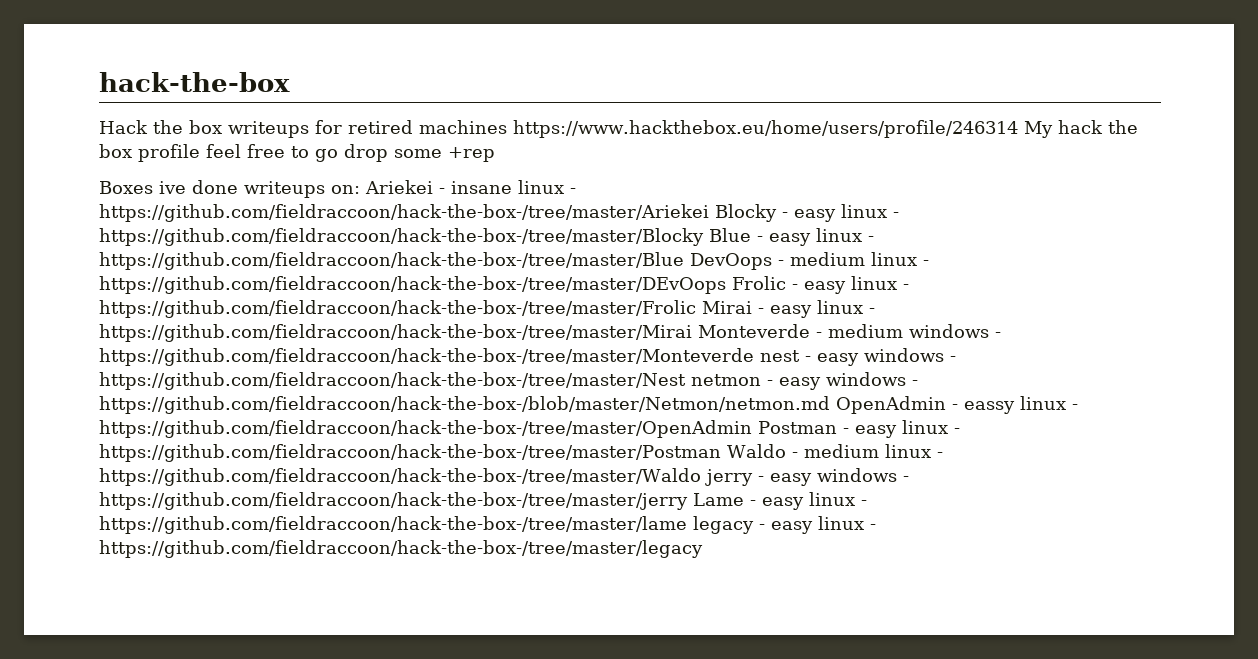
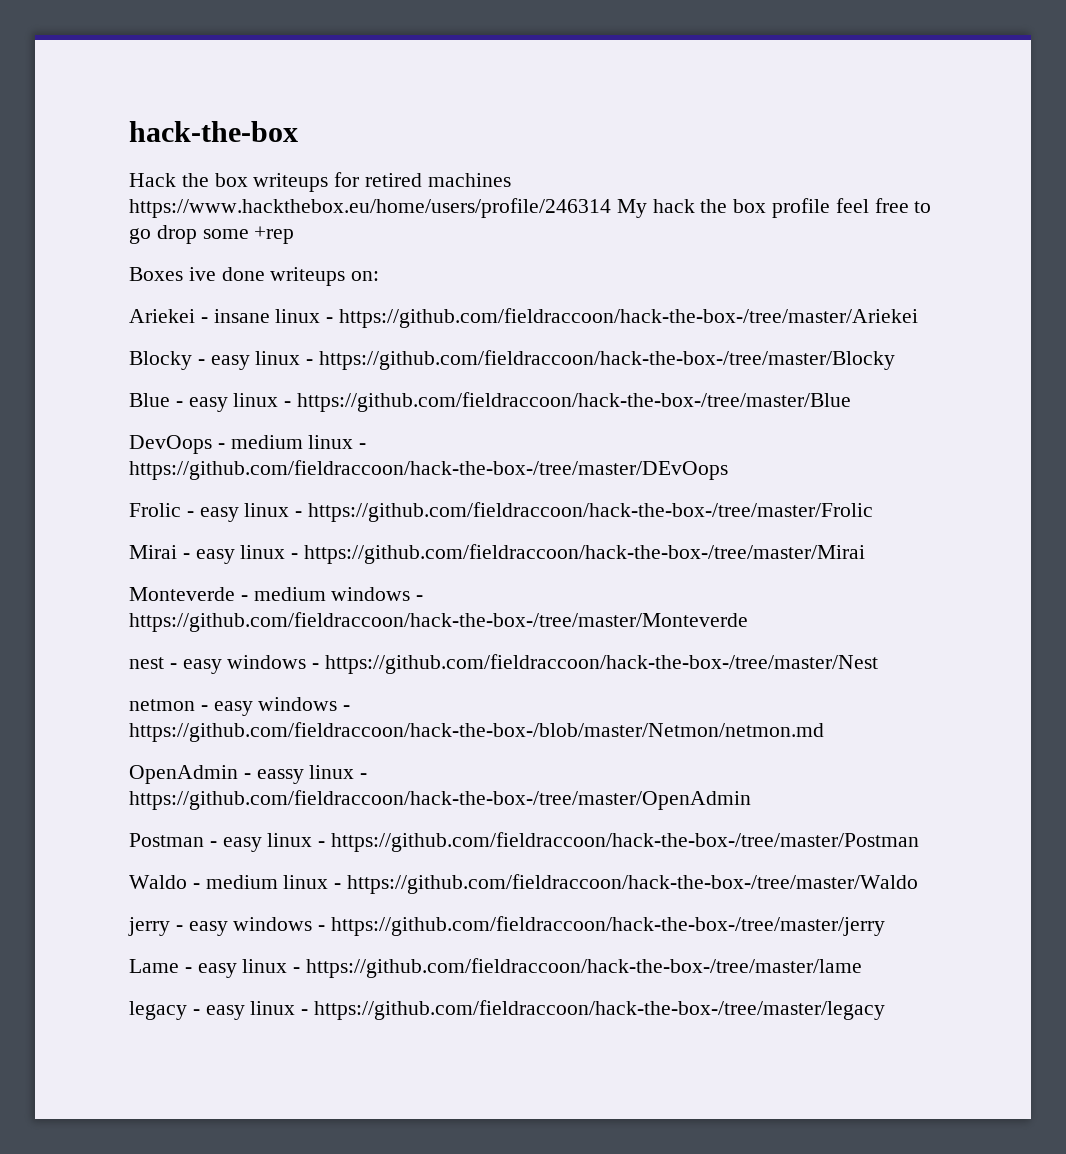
- Boxes ive done writeups on: Ariekei - insane linux - https://github.com/fieldraccoon/hack-the-box-/tree/master/Ariekei Blocky - easy linux - https://github.com/fieldraccoon/hack-the-box-/tree/master/Blocky Blue - easy linux - https://github.com/fieldraccoon/hack-the-box-/tree/master/Blue DevOops - medium linux - https://github.com/fieldraccoon/hack-the-box-/tree/master/DEvOops Frolic - easy linux - https://github.com/fieldraccoon/hack-the-box-/tree/master/Frolic Mirai - easy linux - https://github.com/fieldraccoon/hack-the-box-/tree/master/Mirai Monteverde - medium windows - https://github.com/fieldraccoon/hack-the-box-/tree/master/Monteverde nest - easy windows - https://github.com/fieldraccoon/hack-the-box-/tree/master/Nest netmon - easy windows - https://github.com/fieldraccoon/hack-the-box-/blob/master/Netmon/netmon.md OpenAdmin - eassy linux - https://github.com/fieldraccoon/hack-the-box-/tree/master/OpenAdmin Postman - easy linux - https://github.com/fieldraccoon/hack-the-box-/tree/master/Postman Waldo - medium linux - https://github.com/fieldraccoon/hack-the-box-/tree/master/Waldo jerry - easy windows - https://github.com/fieldraccoon/hack-the-box-/tree/master/jerry Lame - easy linux - https://github.com/fieldraccoon/hack-the-box-/tree/master/lame legacy - easy linux - https://github.com/fieldraccoon/hack-the-box-/tree/master/legacy
+ Boxes ive done writeups on:
+ Ariekei - insane linux - https://github.com/fieldraccoon/hack-the-box-/tree/master/Ariekei
+ Blocky - easy linux - https://github.com/fieldraccoon/hack-the-box-/tree/master/Blocky
+ Blue - easy linux - https://github.com/fieldraccoon/hack-the-box-/tree/master/Blue
+ DevOops - medium linux - https://github.com/fieldraccoon/hack-the-box-/tree/master/DEvOops
+ Frolic - easy linux - https://github.com/fieldraccoon/hack-the-box-/tree/master/Frolic
+ Mirai - easy linux - https://github.com/fieldraccoon/hack-the-box-/tree/master/Mirai
+ Monteverde - medium windows - https://github.com/fieldraccoon/hack-the-box-/tree/master/Monteverde
+ nest - easy windows - https://github.com/fieldraccoon/hack-the-box-/tree/master/Nest
+ netmon - easy windows - https://github.com/fieldraccoon/hack-the-box-/blob/master/Netmon/netmon.md
+ OpenAdmin - eassy linux - https://github.com/fieldraccoon/hack-the-box-/tree/master/OpenAdmin
+ Postman - easy linux - https://github.com/fieldraccoon/hack-the-box-/tree/master/Postman
+ Waldo - medium linux - https://github.com/fieldraccoon/hack-the-box-/tree/master/Waldo
+ jerry - easy windows - https://github.com/fieldraccoon/hack-the-box-/tree/master/jerry
+ Lame - easy linux - https://github.com/fieldraccoon/hack-the-box-/tree/master/lame
+ legacy - easy linux - https://github.com/fieldraccoon/hack-the-box-/tree/master/legacy

